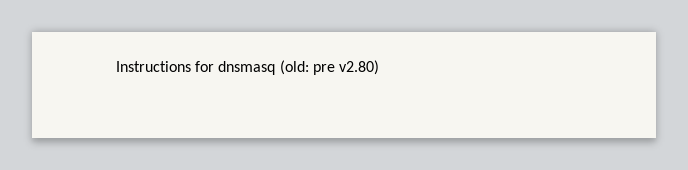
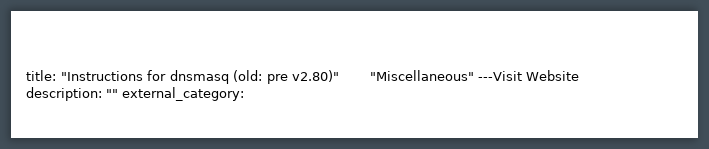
- Instructions for dnsmasq (old: pre v2.80)
+ title: "Instructions for dnsmasq (old: pre v2.80)" description: "" external_category: "Miscellaneous" ---Visit Website

